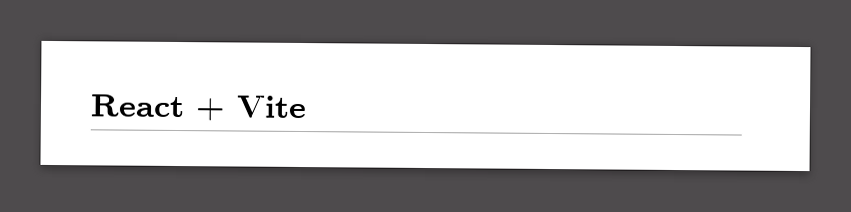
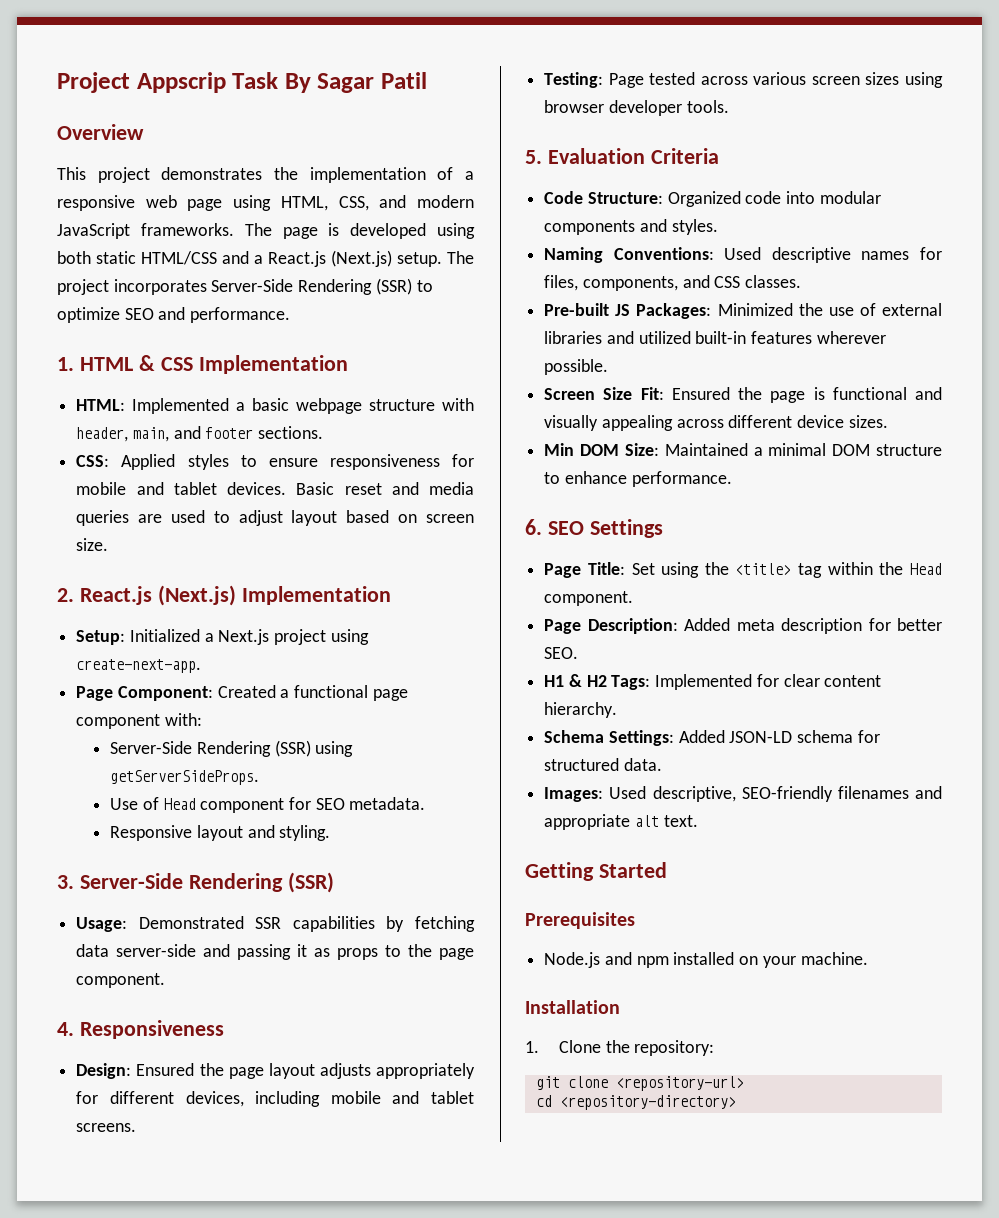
- React + Vite
+ Project Appscrip Task By Sagar Patil
+ Overview
+ This project demonstrates the implementation of a responsive web page using HTML, CSS, and modern JavaScript frameworks. The page is developed using both static HTML/CSS and a React.js (Next.js) setup. The project incorporates Server-Side Rendering (SSR) to optimize SEO and performance.
+ 1. HTML & CSS Implementation
+ HTML: Implemented a basic webpage structure with header, main, and footer sections.
+ CSS: Applied styles to ensure responsiveness for mobile and tablet devices. Basic reset and media queries are used to adjust layout based on screen size.
+ 2. React.js (Next.js) Implementation
+ Setup: Initialized a Next.js project using create-next-app.
+ Page Component: Created a functional page component with:
+ Server-Side Rendering (SSR) using getServerSideProps.
+ Use of Head component for SEO metadata.
+ Responsive layout and styling.
+ 3. Server-Side Rendering (SSR)
+ Usage: Demonstrated SSR capabilities by fetching data server-side and passing it as props to the page component.
+ 4. Responsiveness
+ Design: Ensured the page layout adjusts appropriately for different devices, including mobile and tablet screens.
+ Testing: Page tested across various screen sizes using browser developer tools.
+ 5. Evaluation Criteria
+ Code Structure: Organized code into modular components and styles.
+ Naming Conventions: Used descriptive names for files, components, and CSS classes.
+ Pre-built JS Packages: Minimized the use of external libraries and utilized built-in features wherever possible.
+ Screen Size Fit: Ensured the page is functional and visually appealing across different device sizes.
+ Min DOM Size: Maintained a minimal DOM structure to enhance performance.
+ 6. SEO Settings
+ Page Title: Set using the <title> tag within the Head component.
+ Page Description: Added meta description for better SEO.
+ H1 & H2 Tags: Implemented for clear content hierarchy.
+ Schema Settings: Added JSON-LD schema for structured data.
+ Images: Used descriptive, SEO-friendly filenames and appropriate alt text.
+ Getting Started
+ Prerequisites
+ Node.js and npm installed on your machine.
+ Installation
+ 1. Clone the repository:
+ git clone <repository-url>
+ cd <repository-directory>

